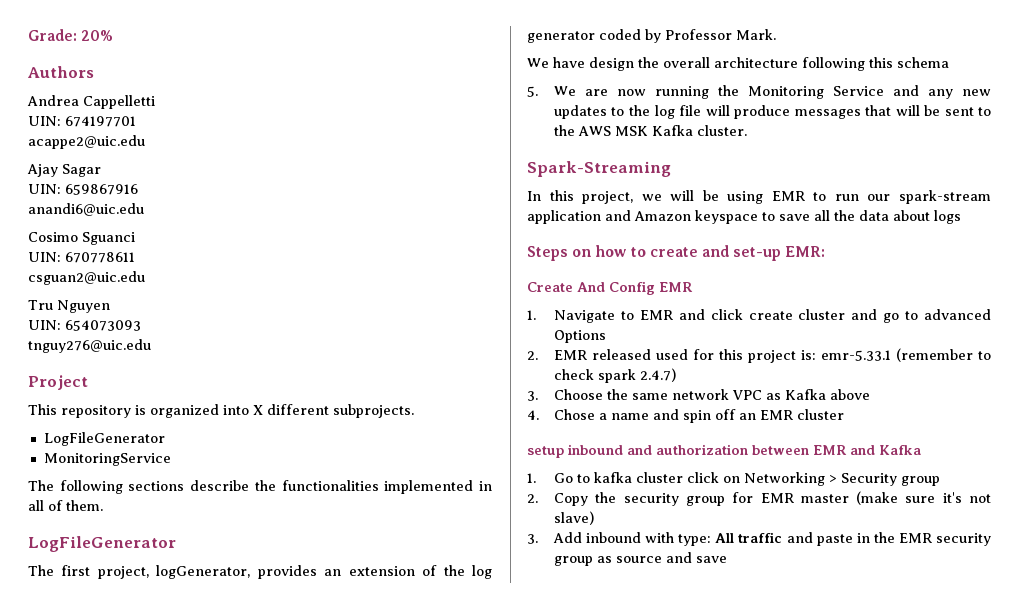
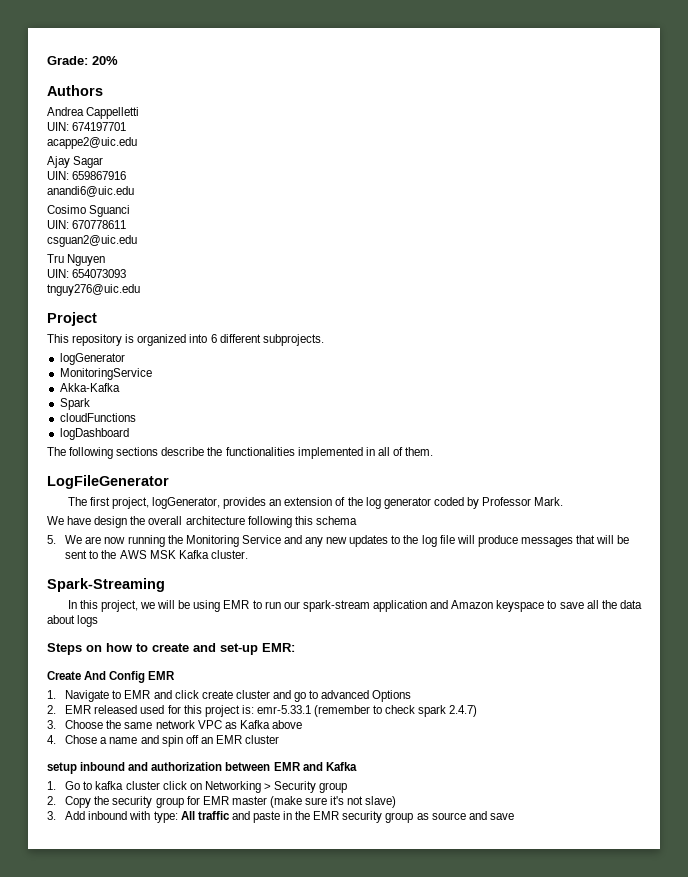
- This repository is organized into X different subprojects.
- LogFileGenerator
+ This repository is organized into 6 different subprojects.
+ logGenerator
+ Akka-Kafka
+ Spark
+ cloudFunctions
+ logDashboard

